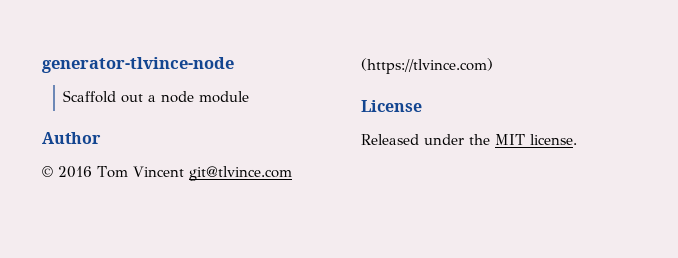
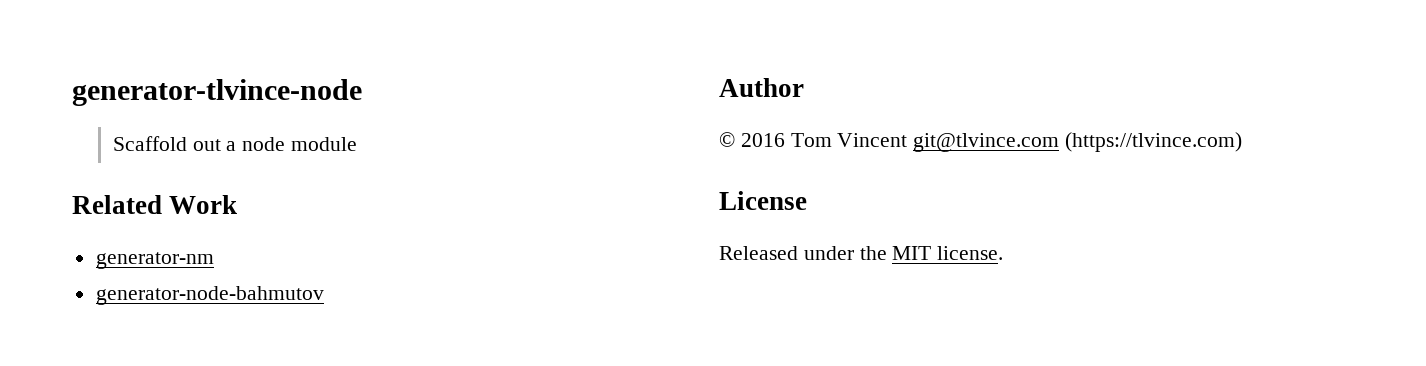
+ Related Work
+ generator-nm
+ generator-node-bahmutov

